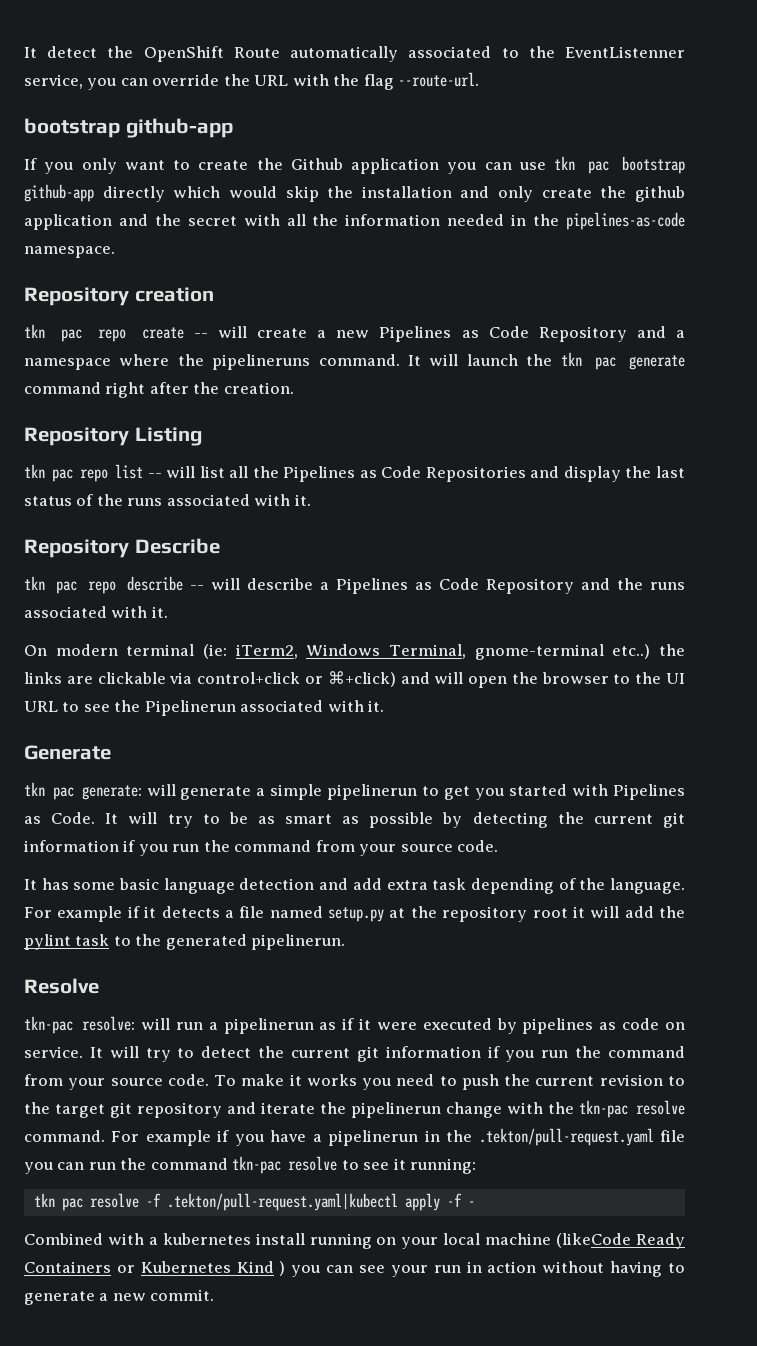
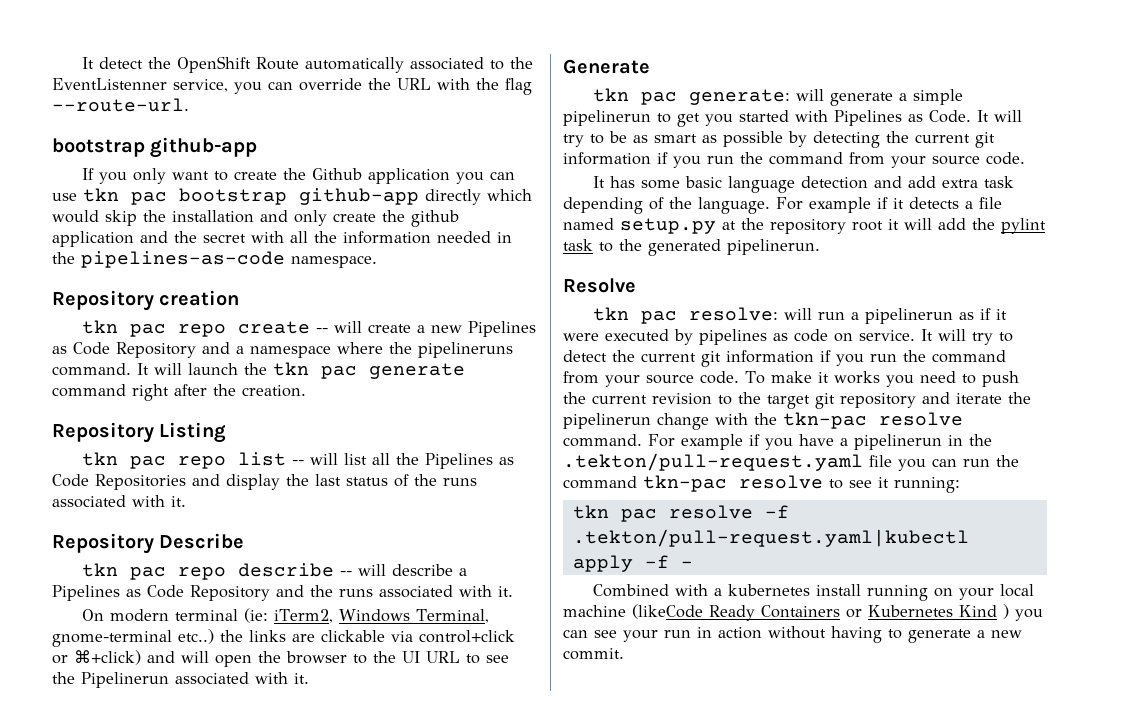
- tkn-pac resolve: will run a pipelinerun as if it were executed by pipelines as code on service.
+ tkn pac resolve: will run a pipelinerun as if it were executed by pipelines as code on service.

